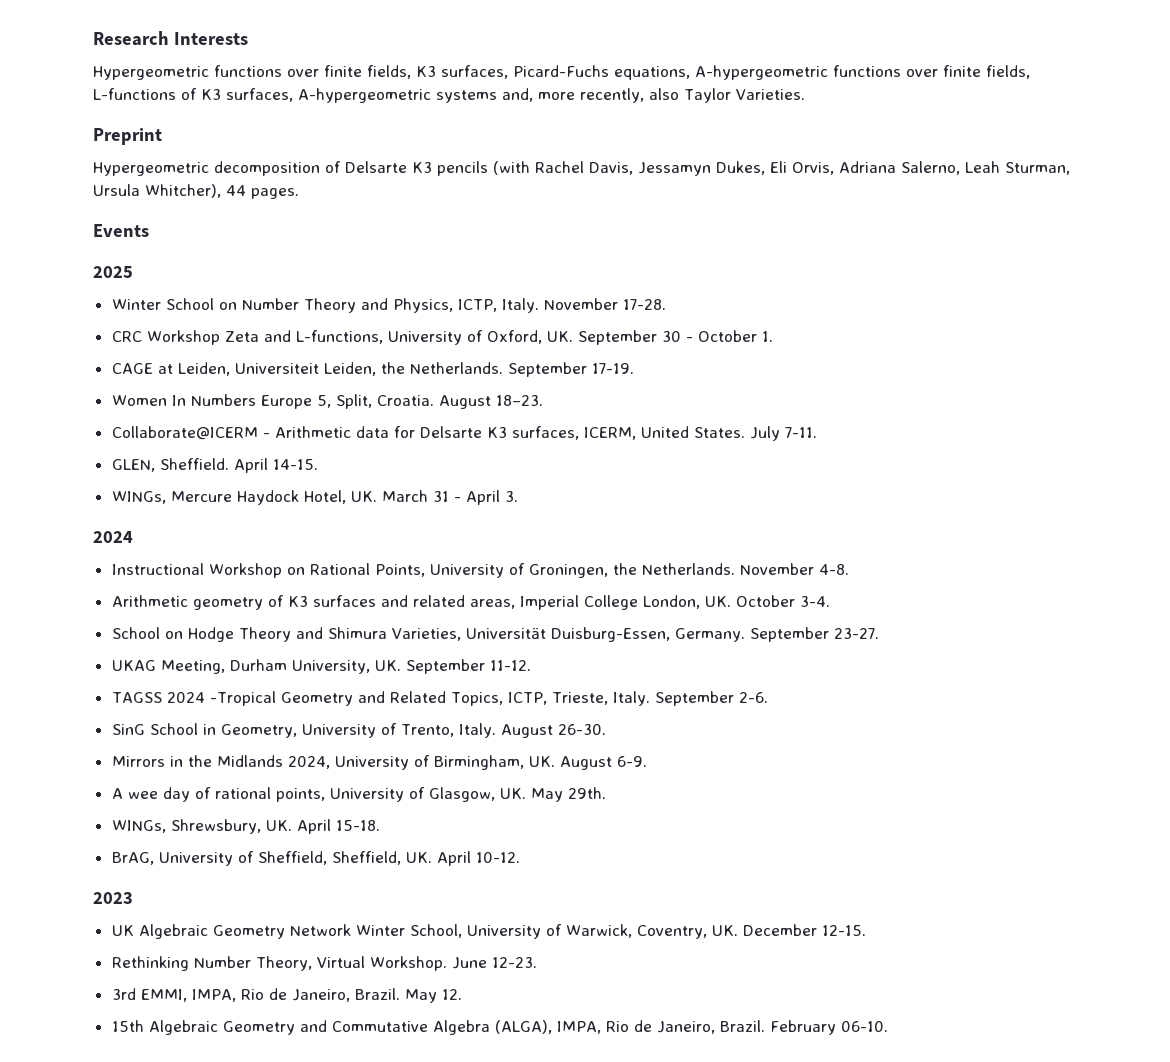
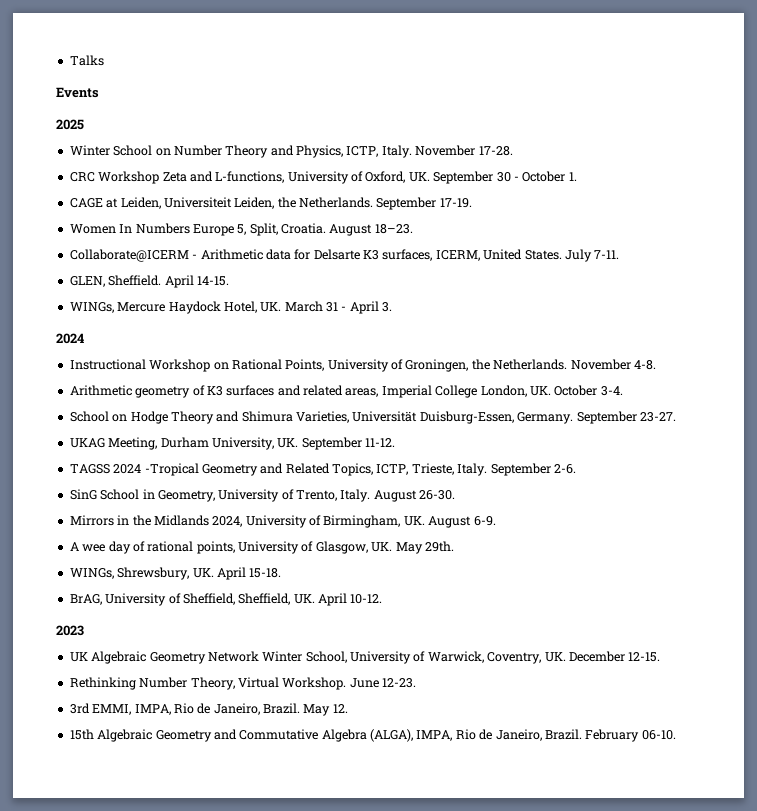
- Research Interests
- Hypergeometric functions over finite fields, K3 surfaces, Picard-Fuchs equations, A-hypergeometric functions over finite fields, L-functions of K3 surfaces, A-hypergeometric systems and, more recently, also Taylor Varieties.
- Preprint
- Hypergeometric decomposition of Delsarte K3 pencils (with Rachel Davis, Jessamyn Dukes, Eli Orvis, Adriana Salerno, Leah Sturman, Ursula Whitcher), 44 pages.
+ Talks

